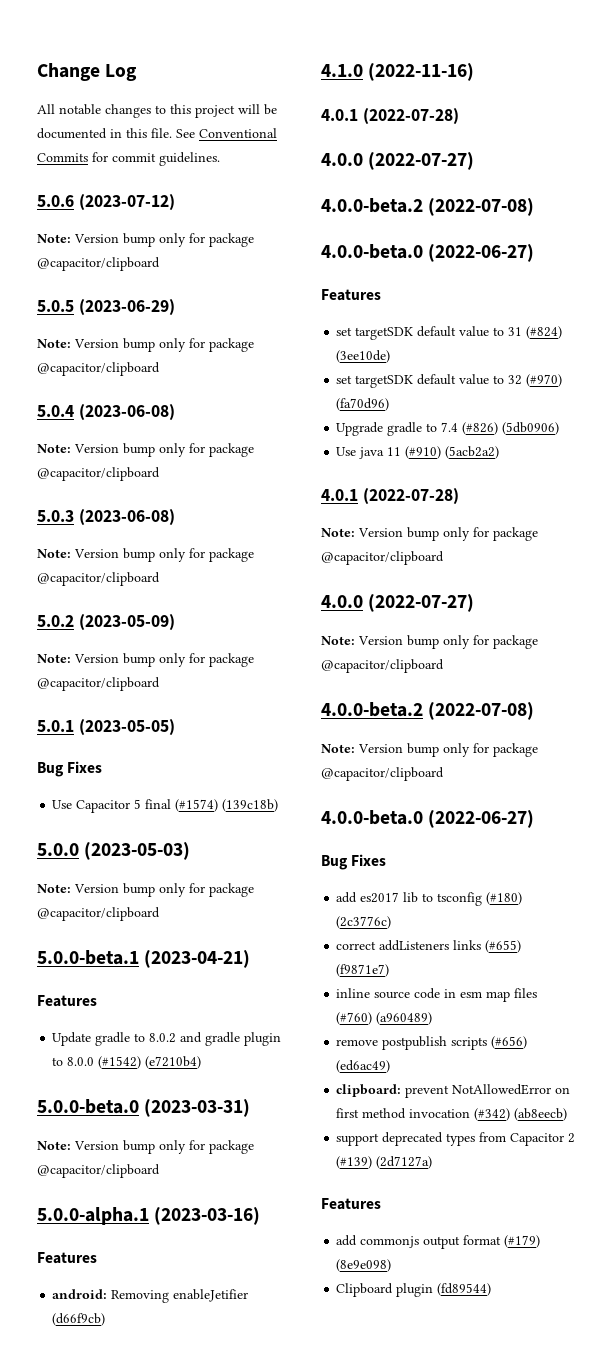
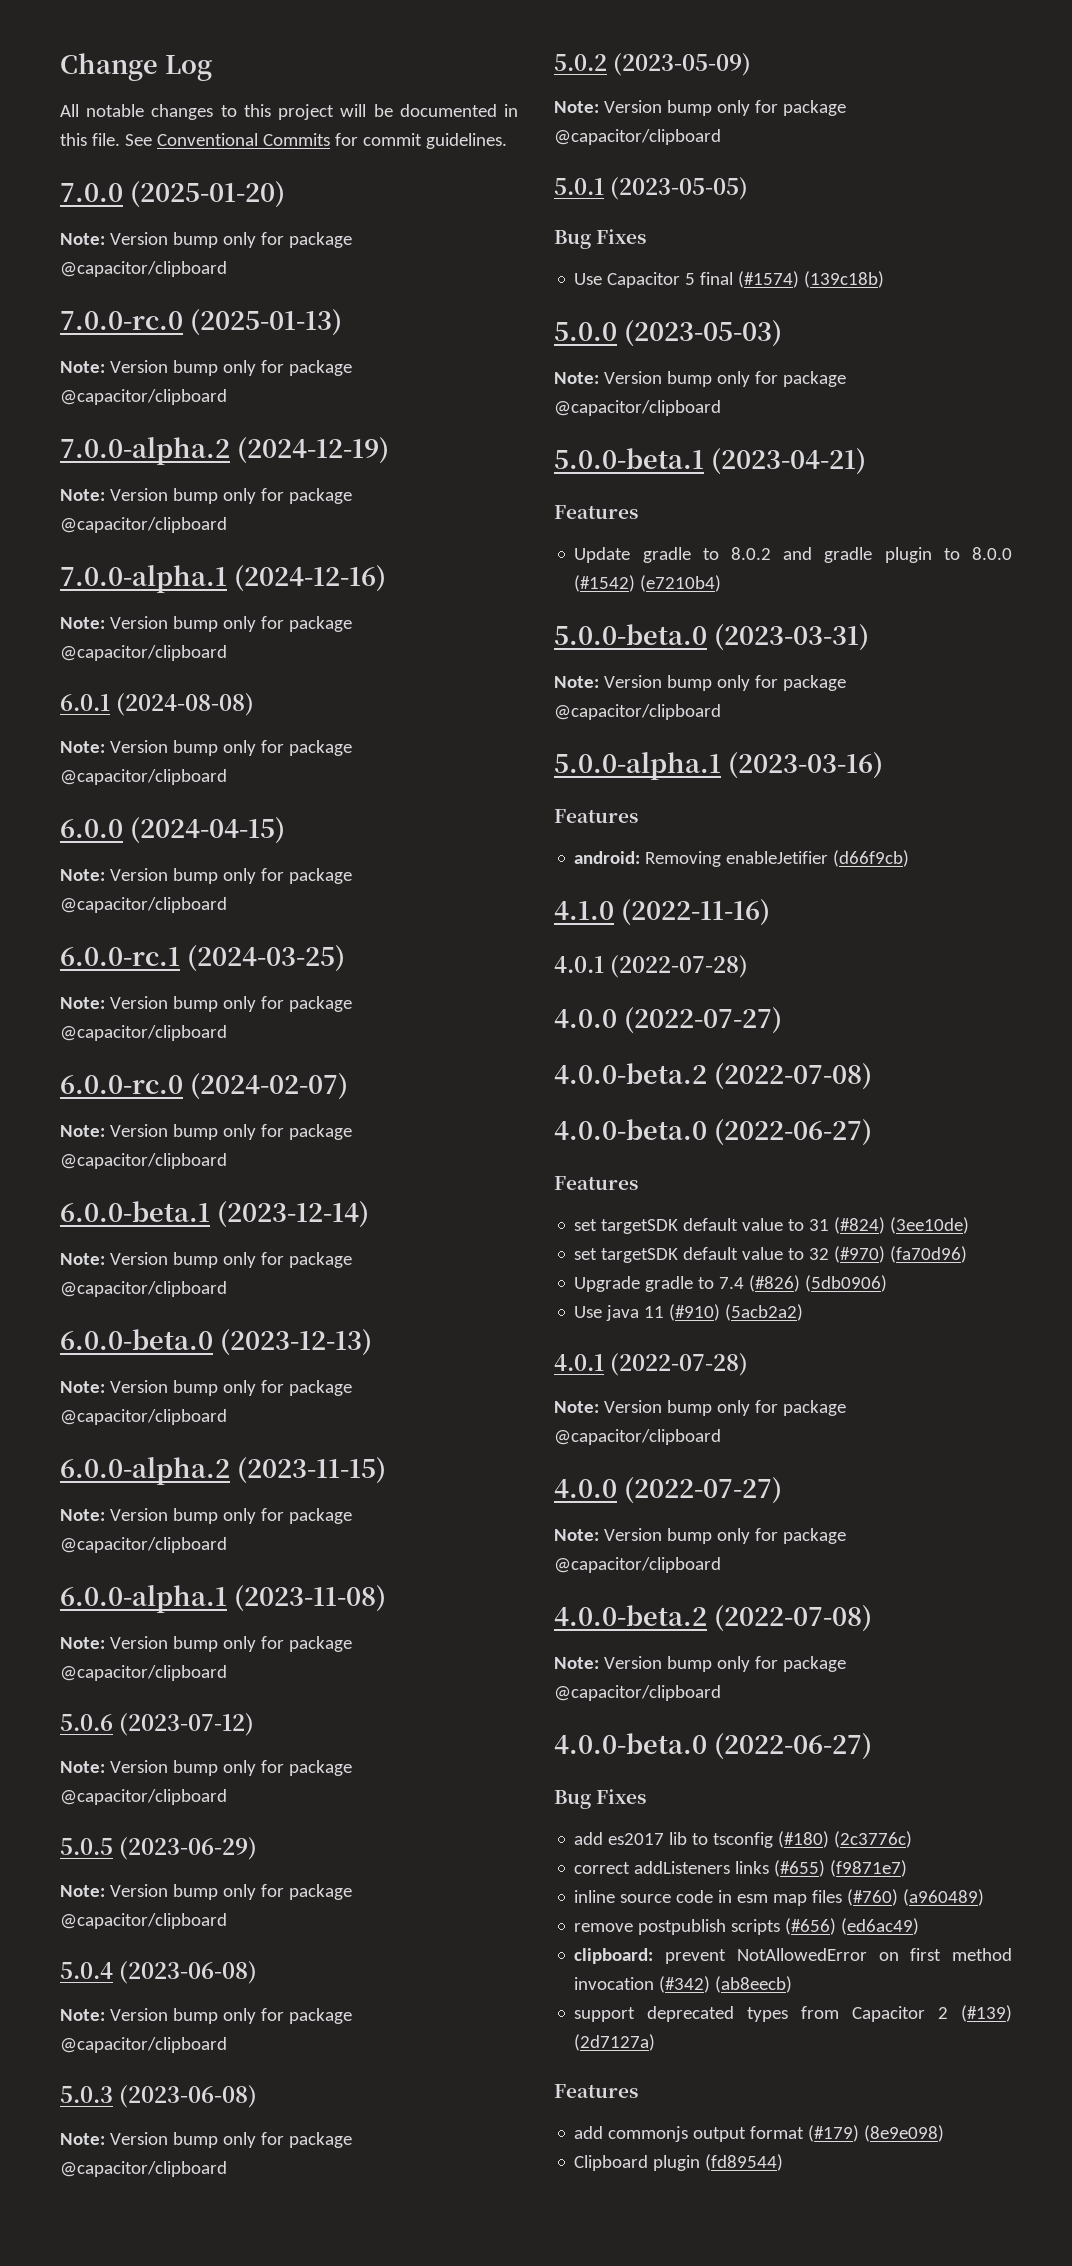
+ 7.0.0 (2025-01-20)
+ Note: Version bump only for package @capacitor/clipboard
+ 7.0.0-rc.0 (2025-01-13)
+ Note: Version bump only for package @capacitor/clipboard
+ 7.0.0-alpha.2 (2024-12-19)
+ Note: Version bump only for package @capacitor/clipboard
+ 7.0.0-alpha.1 (2024-12-16)
+ Note: Version bump only for package @capacitor/clipboard
+ 6.0.1 (2024-08-08)
+ Note: Version bump only for package @capacitor/clipboard
+ 6.0.0 (2024-04-15)
+ Note: Version bump only for package @capacitor/clipboard
+ 6.0.0-rc.1 (2024-03-25)
+ Note: Version bump only for package @capacitor/clipboard
+ 6.0.0-rc.0 (2024-02-07)
+ Note: Version bump only for package @capacitor/clipboard
+ 6.0.0-beta.1 (2023-12-14)
+ Note: Version bump only for package @capacitor/clipboard
+ 6.0.0-beta.0 (2023-12-13)
+ Note: Version bump only for package @capacitor/clipboard
+ 6.0.0-alpha.2 (2023-11-15)
+ Note: Version bump only for package @capacitor/clipboard
+ 6.0.0-alpha.1 (2023-11-08)
+ Note: Version bump only for package @capacitor/clipboard

